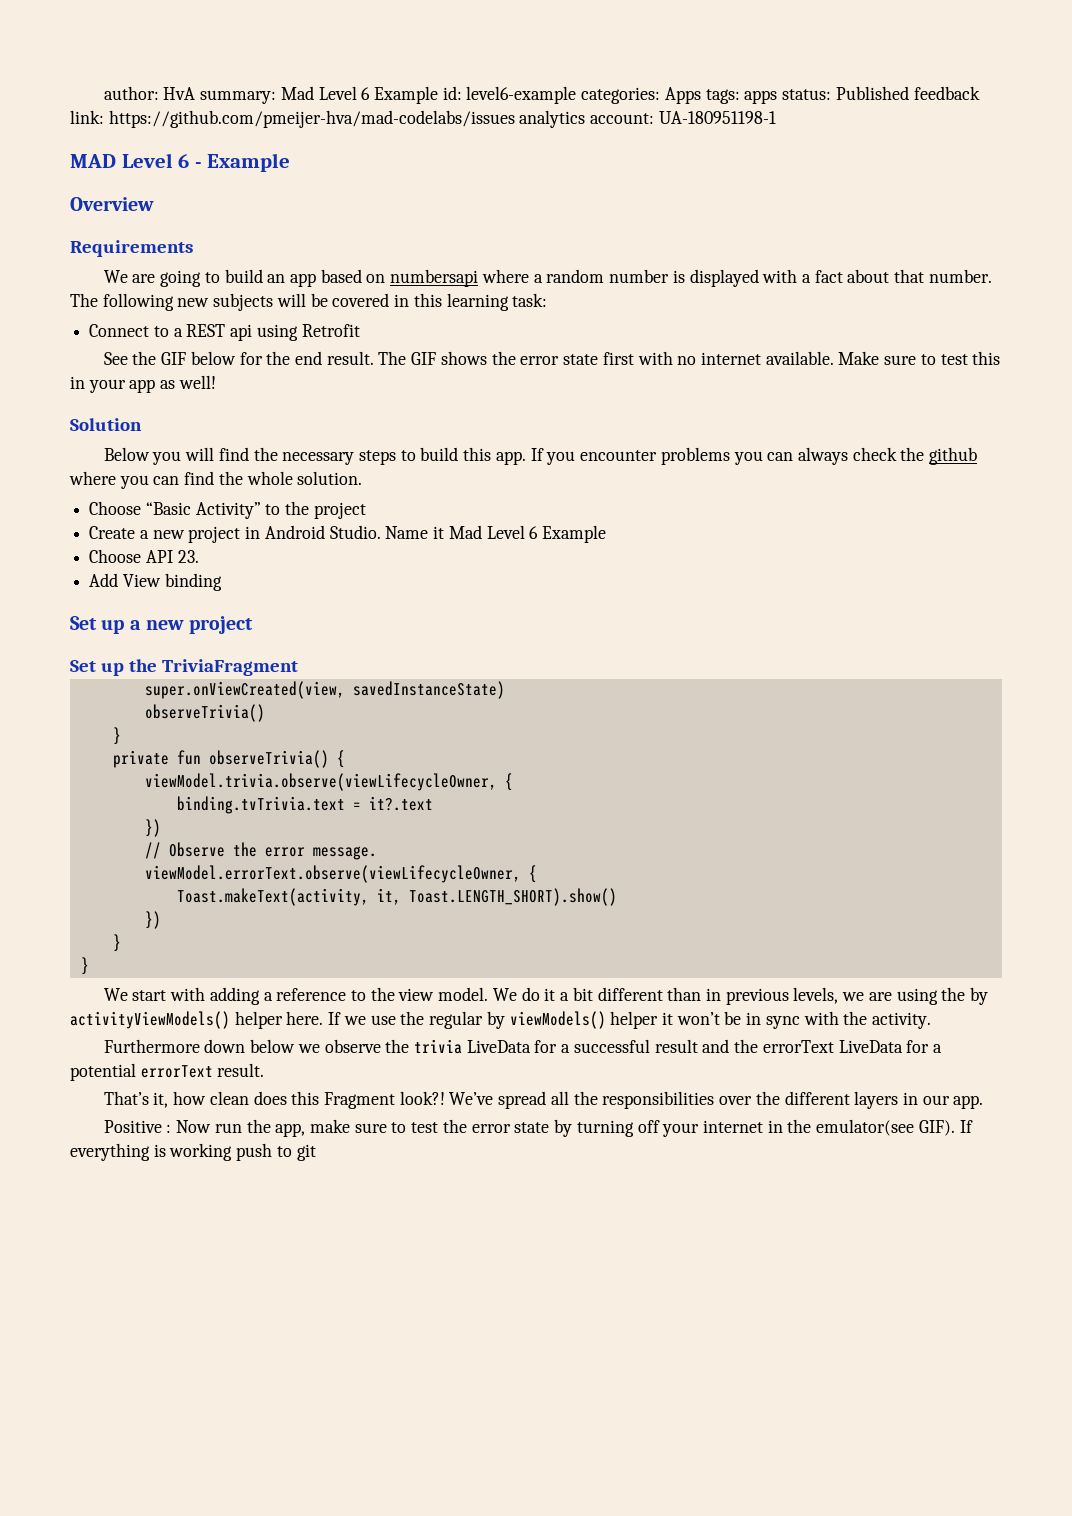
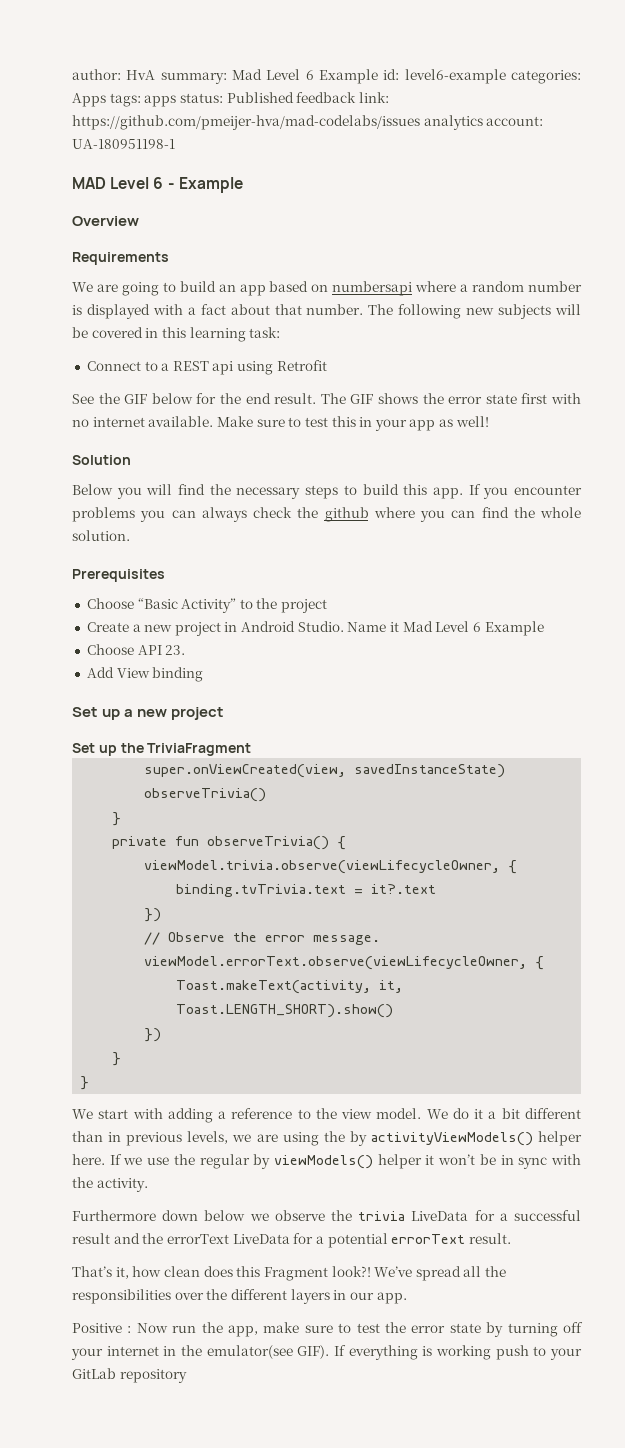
+ Prerequisites
- If everything is working push to git
+ If everything is working push to your GitLab repository

